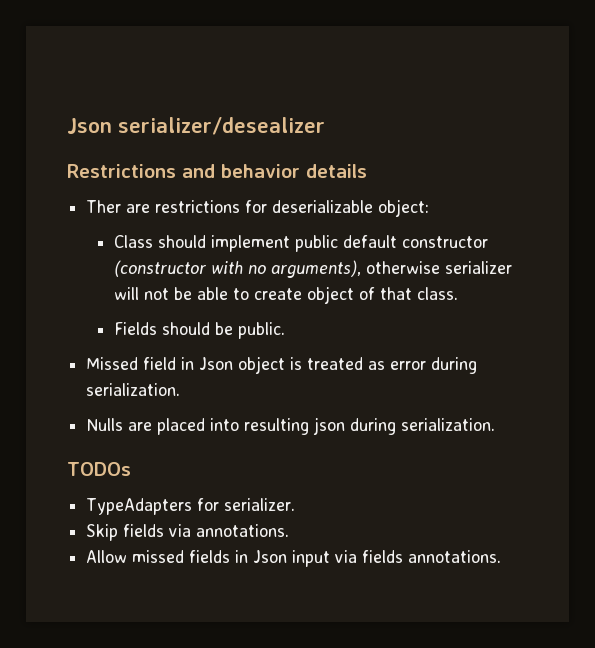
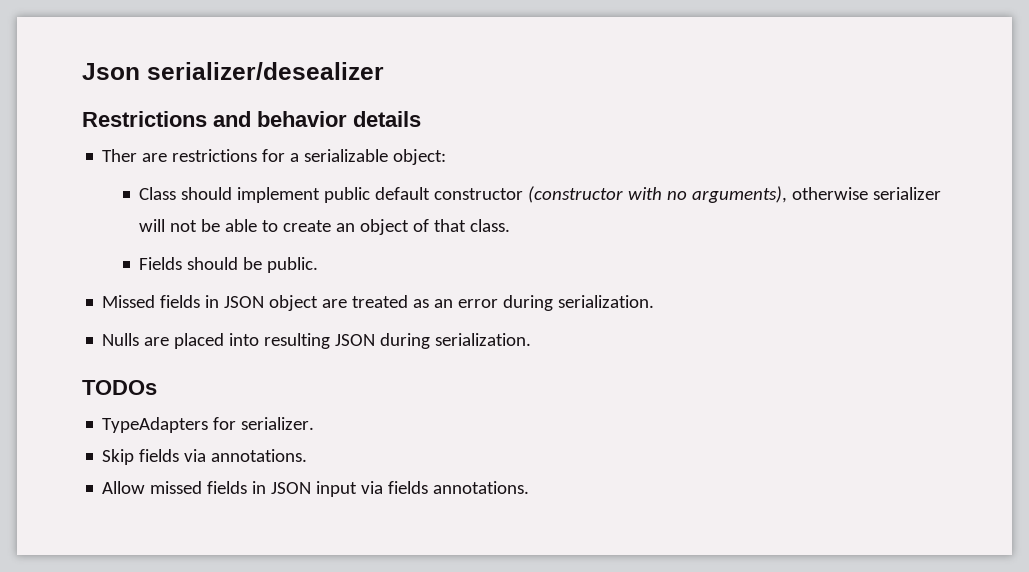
- Ther are restrictions for deserializable object:
+ Ther are restrictions for a serializable object:
- Class should implement public default constructor (constructor with no arguments), otherwise serializer will not be able to create object of that class.
+ Class should implement public default constructor (constructor with no arguments), otherwise serializer will not be able to create an object of that class.
- Missed field in Json object is treated as error during serialization.
+ Missed fields in JSON object are treated as an error during serialization.
- Nulls are placed into resulting json during serialization.
+ Nulls are placed into resulting JSON during serialization.
- Allow missed fields in Json input via fields annotations.
+ Allow missed fields in JSON input via fields annotations.

